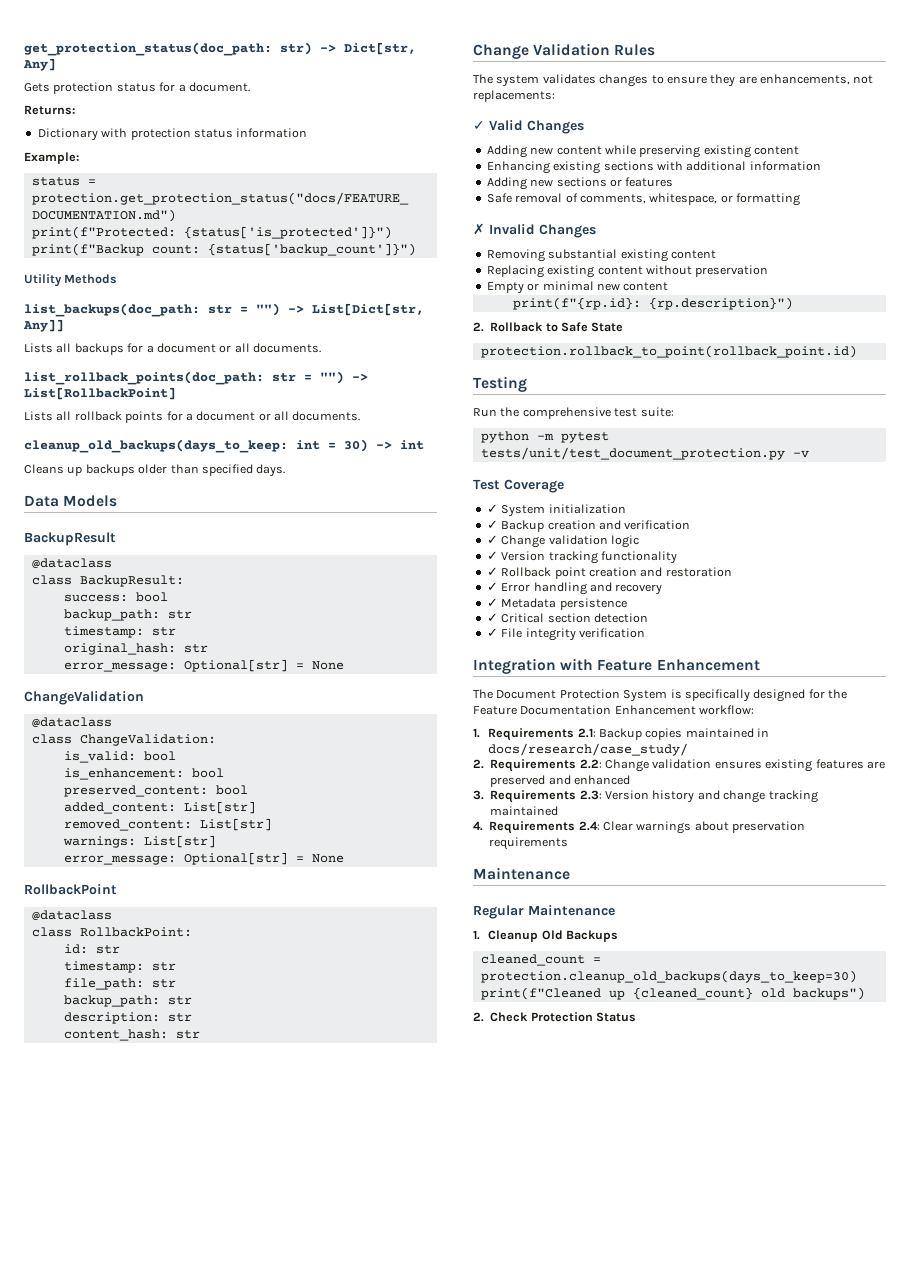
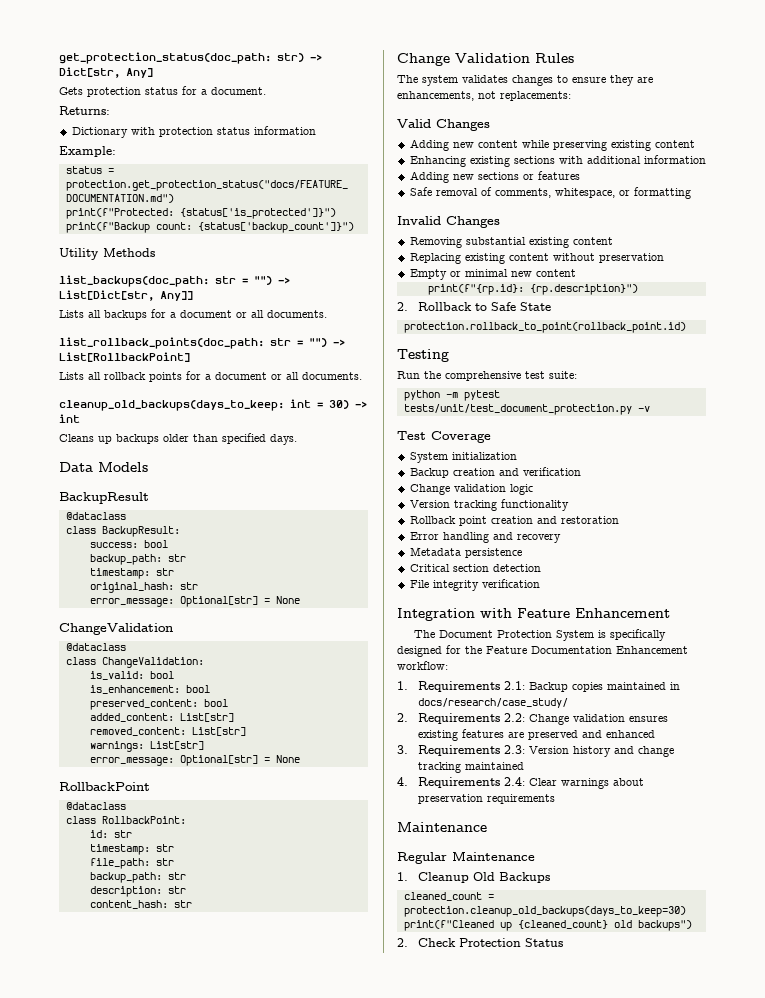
- ✓ Valid Changes
+ Valid Changes
- ✗ Invalid Changes
+ Invalid Changes
- ✓ System initialization
+ System initialization
- ✓ Backup creation and verification
+ Backup creation and verification
- ✓ Change validation logic
+ Change validation logic
- ✓ Version tracking functionality
+ Version tracking functionality
- ✓ Rollback point creation and restoration
+ Rollback point creation and restoration
- ✓ Error handling and recovery
+ Error handling and recovery
- ✓ Metadata persistence
+ Metadata persistence
- ✓ Critical section detection
+ Critical section detection
- ✓ File integrity verification
+ File integrity verification

